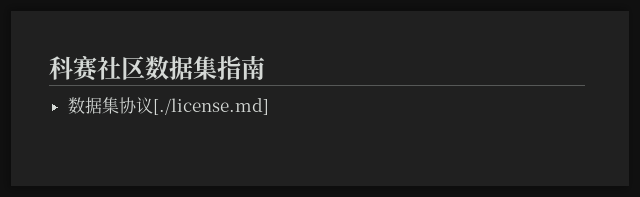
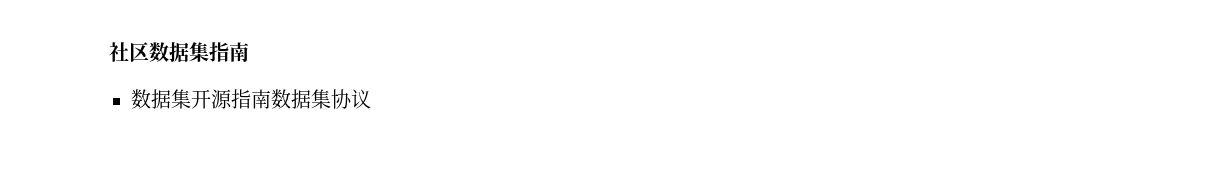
- 科赛社区数据集指南
+ 社区数据集指南
- 数据集协议[./license.md]
+ 数据集开源指南数据集协议

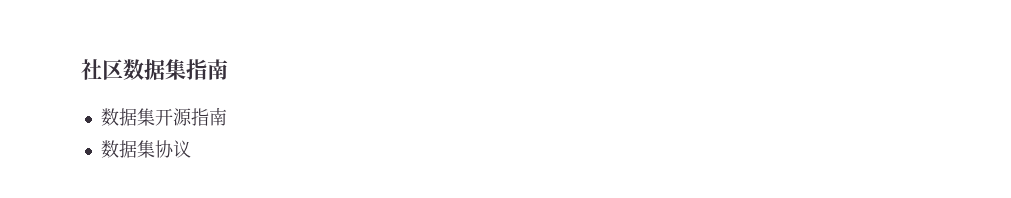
- 数据集开源指南数据集协议
+ 数据集开源指南
+ 数据集协议

